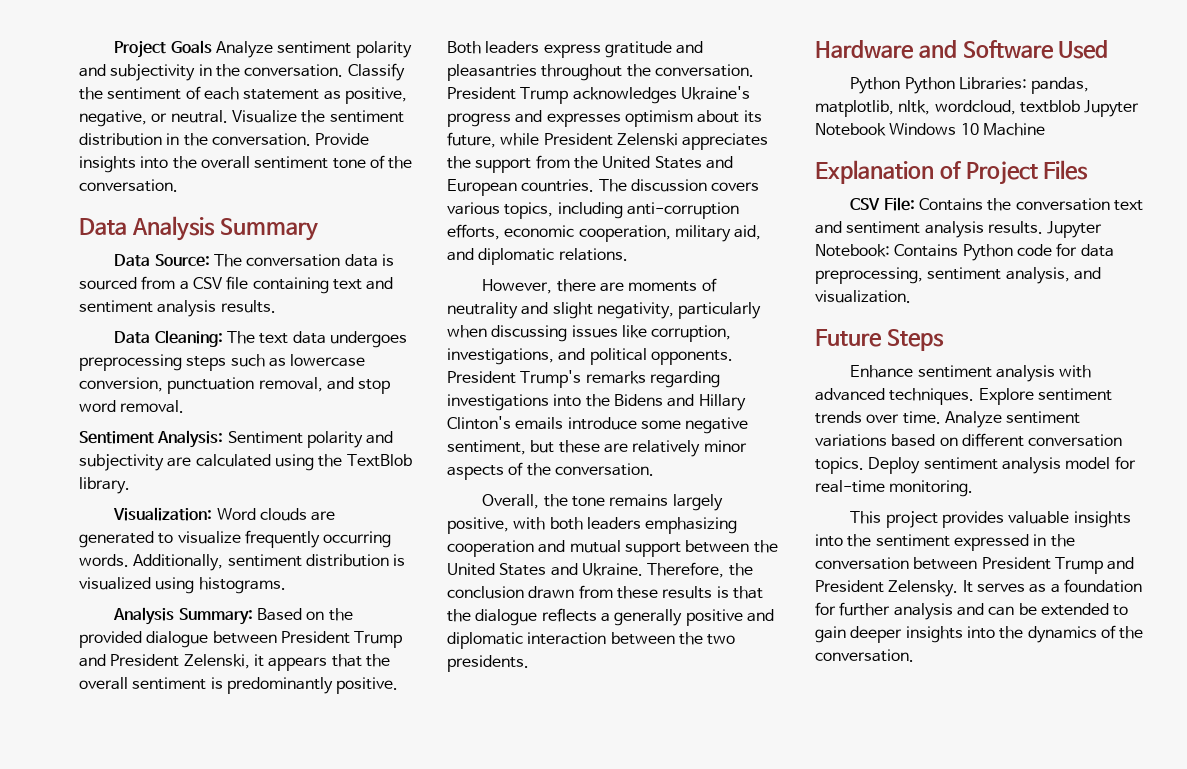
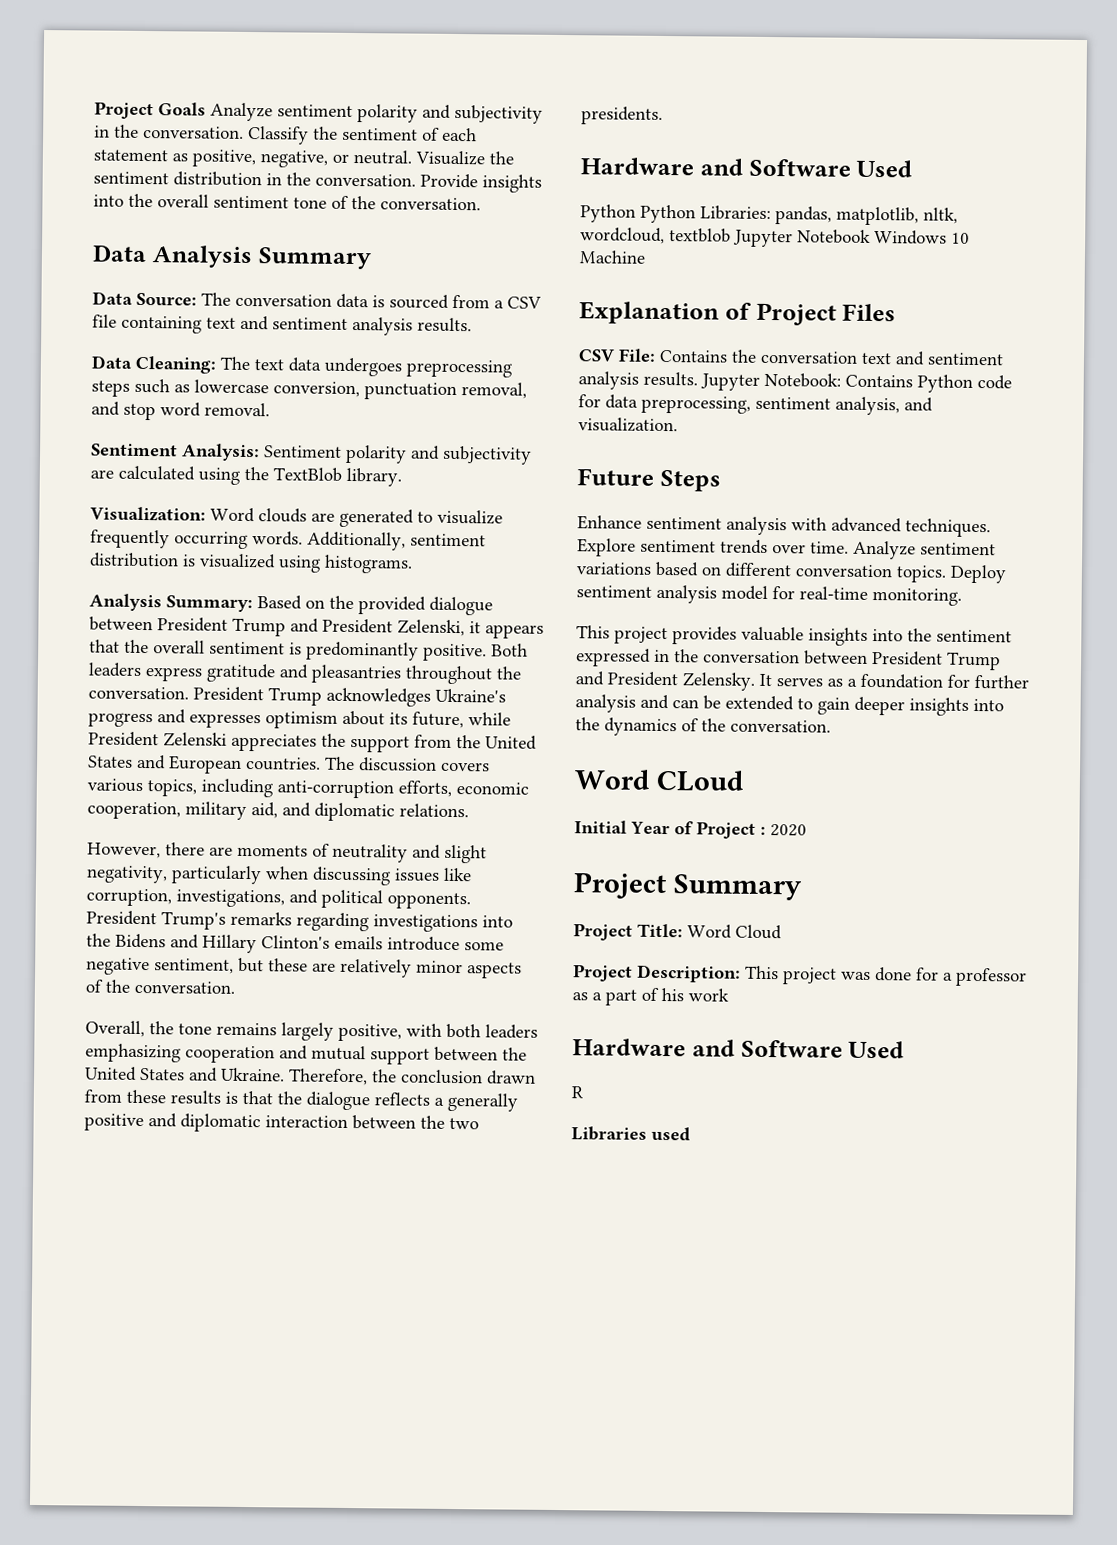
+ Word CLoud
+ Initial Year of Project : 2020
+ Project Summary
+ Project Title: Word Cloud
+ Project Description: This project was done for a professor as a part of his work
+ Hardware and Software Used
+ R
+ Libraries used

